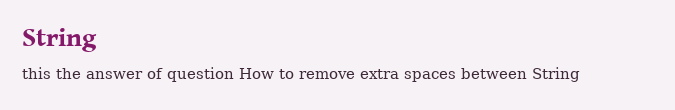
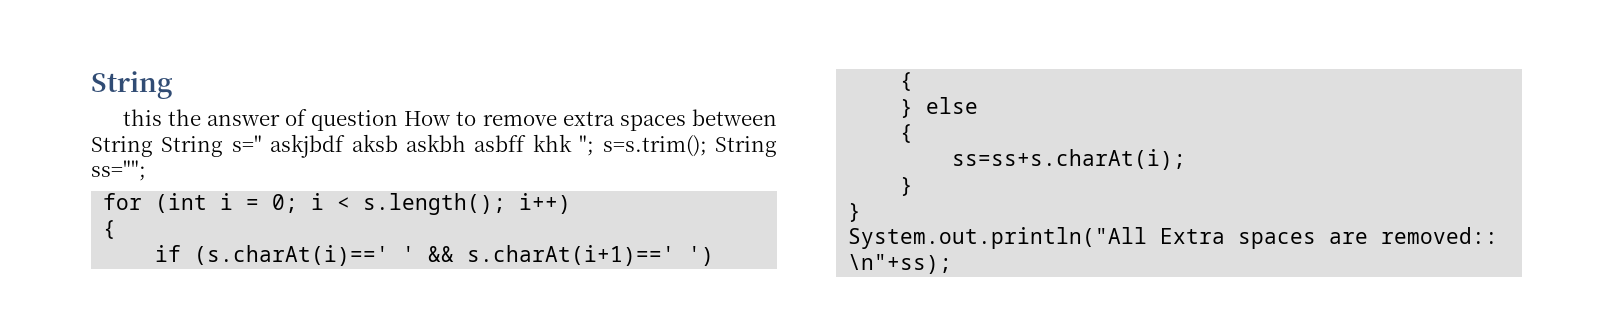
- this the answer of question How to remove extra spaces between String
+ this the answer of question How to remove extra spaces between String String s=" askjbdf aksb askbh asbff khk "; s=s.trim(); String ss="";
+ for (int i = 0; i < s.length(); i++)
+ {
+ if (s.charAt(i)==' ' && s.charAt(i+1)==' ')
+ {
+ } else
+ {
+ ss=ss+s.charAt(i);
+ }
+ }
+ System.out.println("All Extra spaces are removed:: \n"+ss);

